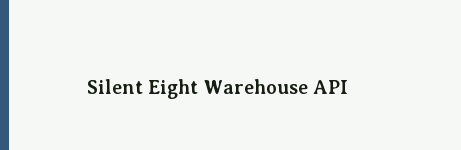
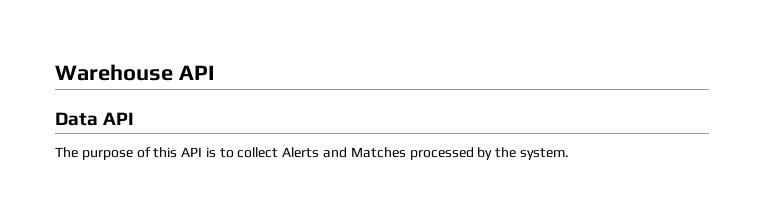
- Silent Eight Warehouse API
+ Warehouse API
+ Data API
+ The purpose of this API is to collect Alerts and Matches processed by the system.

